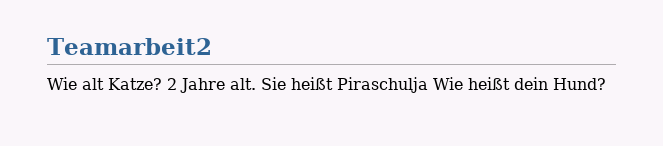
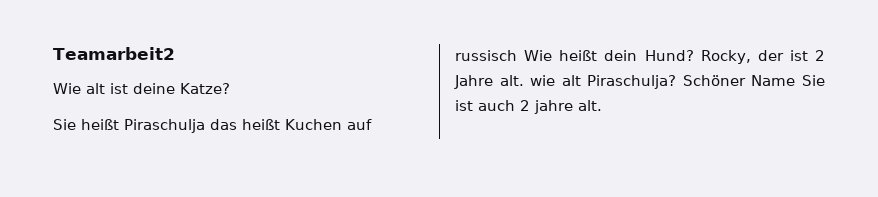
- Wie alt Katze? 2 Jahre alt. Sie heißt Piraschulja Wie heißt dein Hund?
+ Wie alt ist deine Katze?
+ Sie heißt Piraschulja das heißt Kuchen auf russisch Wie heißt dein Hund? Rocky, der ist 2 Jahre alt. wie alt Piraschulja? Schöner Name Sie ist auch 2 jahre alt.

